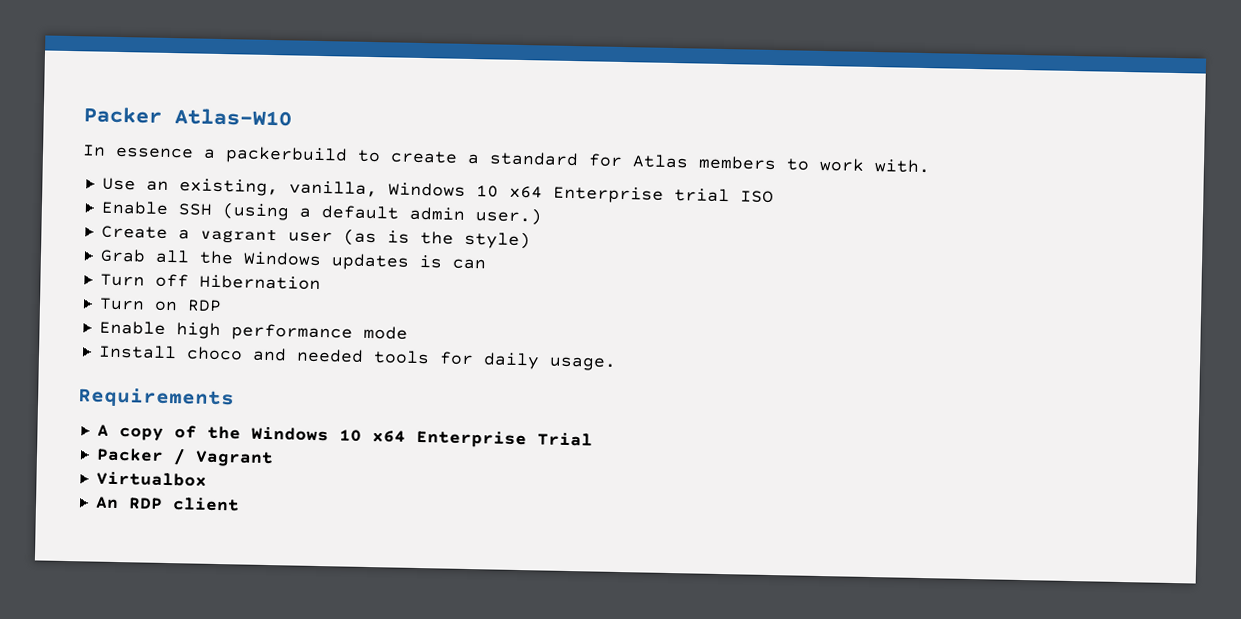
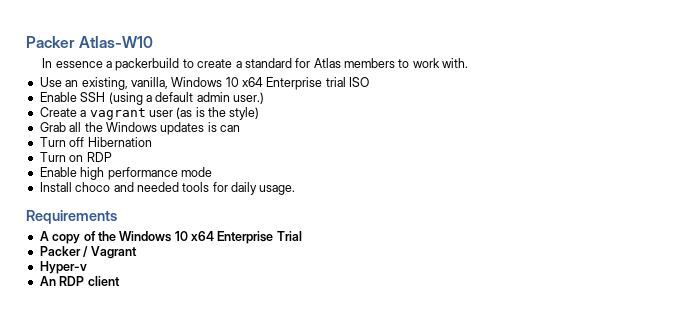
- Virtualbox
+ Hyper-v

